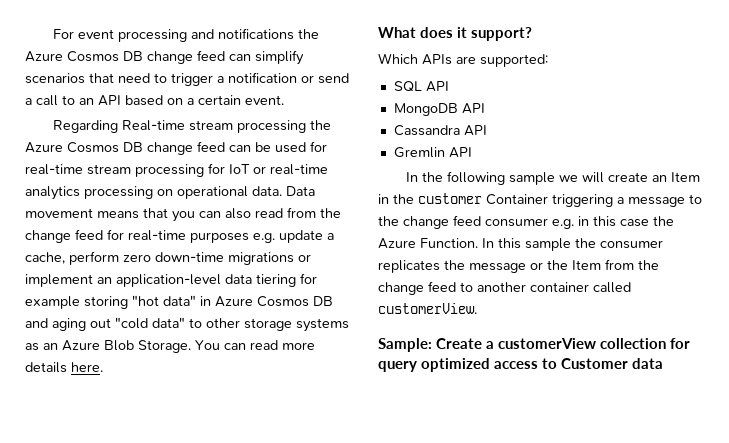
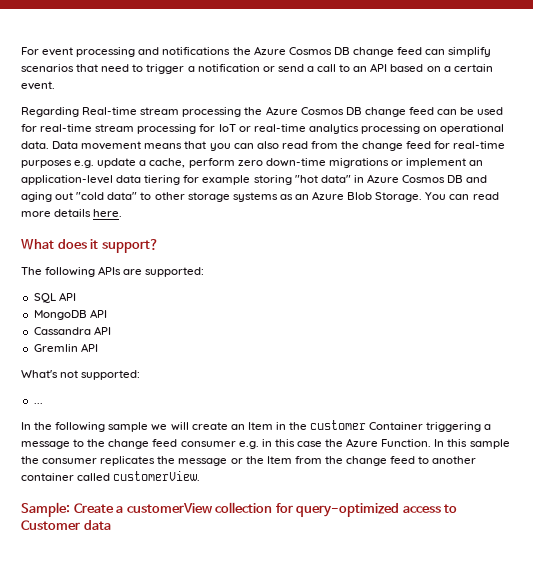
- Which APIs are supported:
+ The following APIs are supported:
+ What's not supported:
+ ...
- Sample: Create a customerView collection for query optimized access to Customer data
+ Sample: Create a customerView collection for query-optimized access to Customer data

